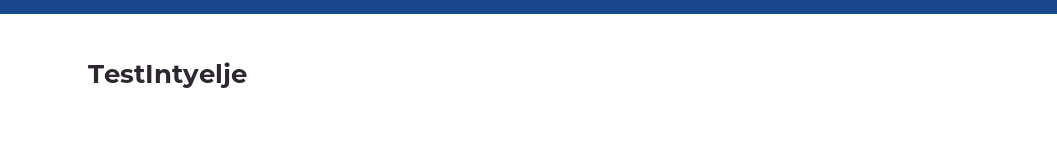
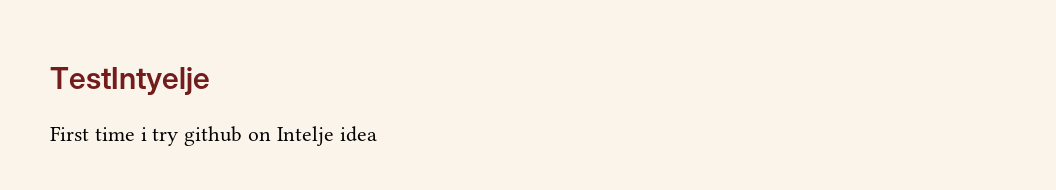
+ First time i try github on Intelje idea

